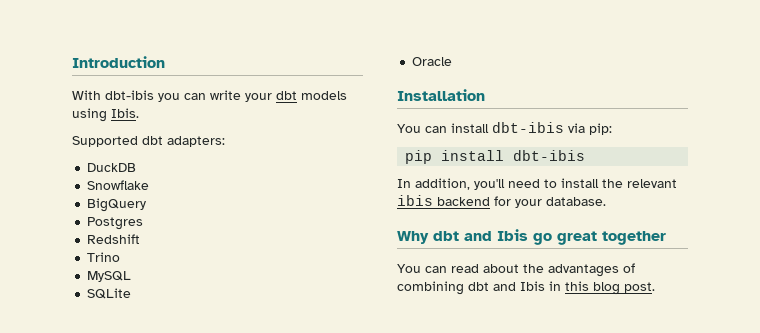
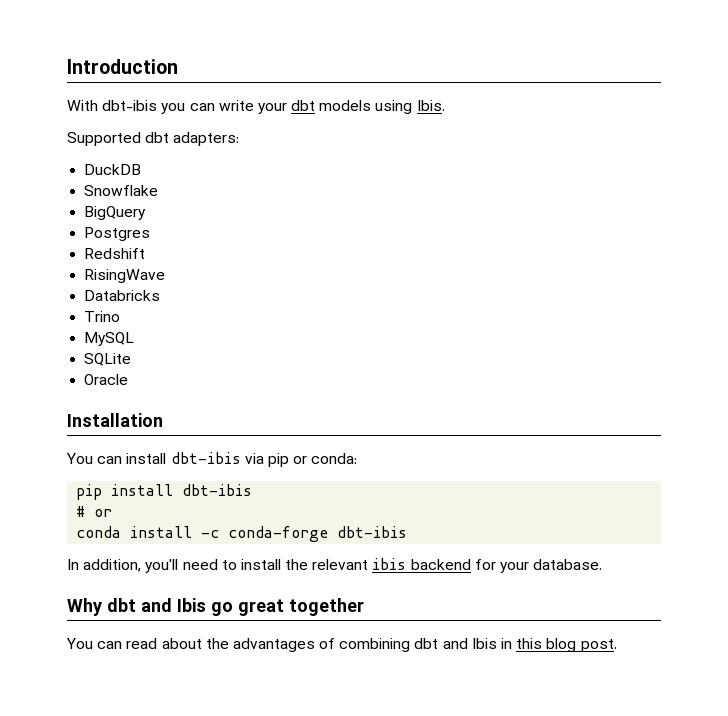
+ RisingWave
+ Databricks
- You can install dbt-ibis via pip:
+ You can install dbt-ibis via pip or conda:
+ # or
+ conda install -c conda-forge dbt-ibis

